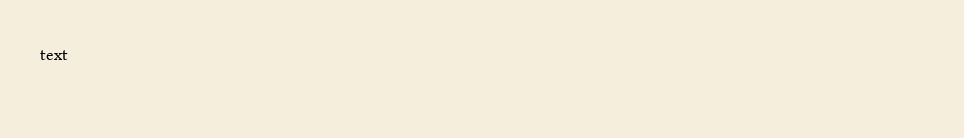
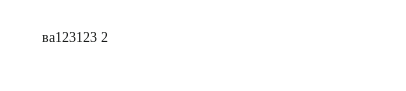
- text
+ ва123123 2

